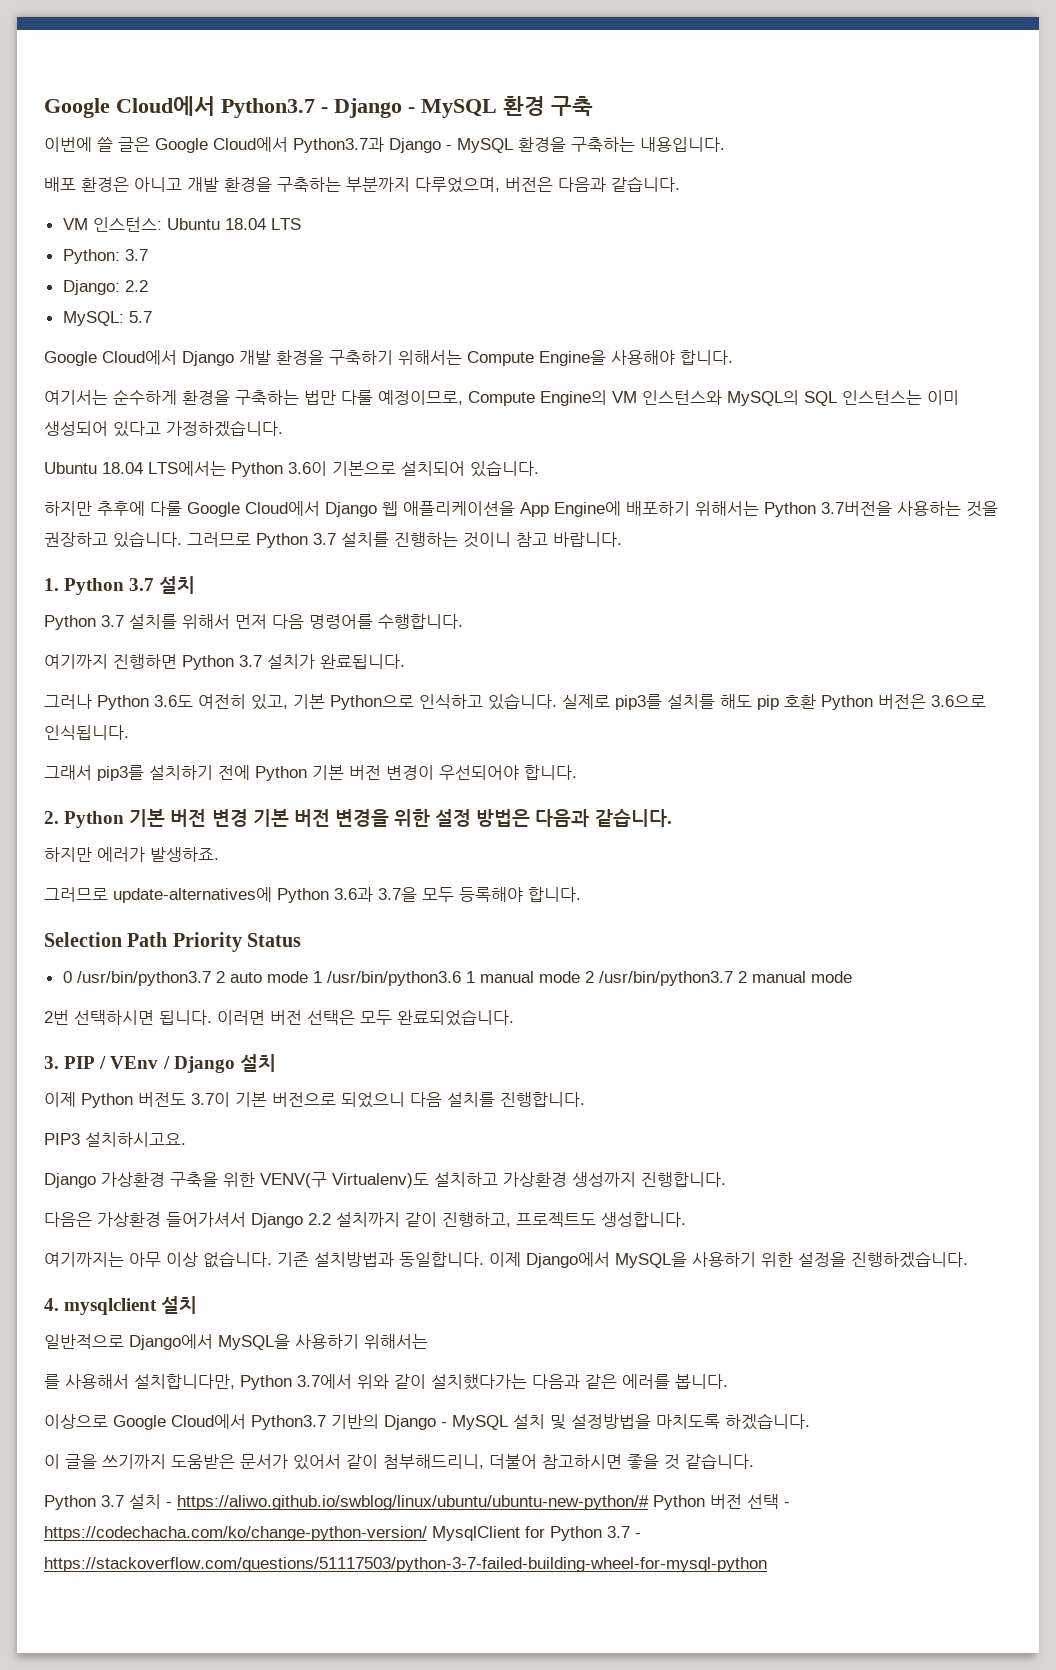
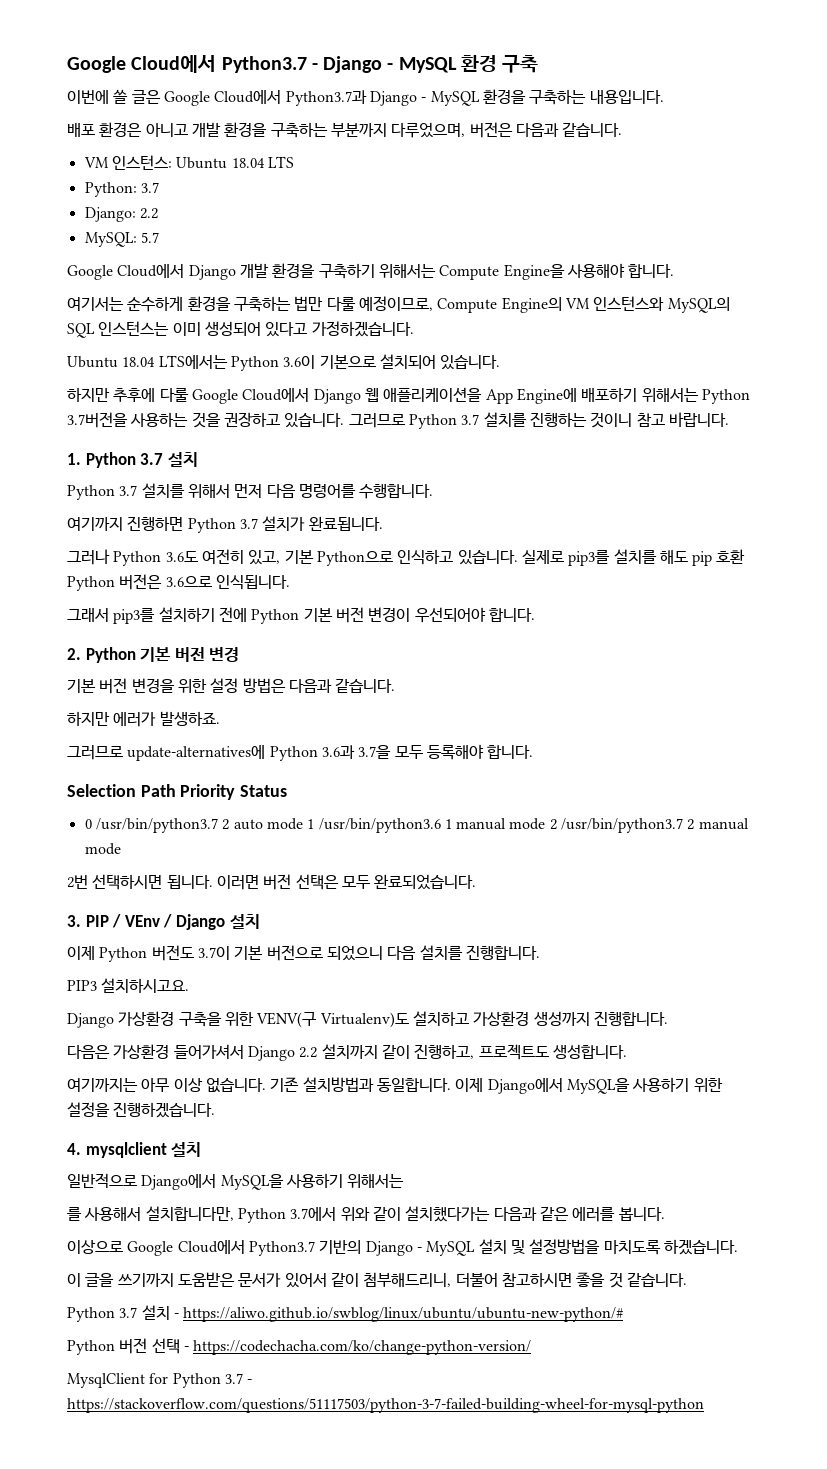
- 2. Python 기본 버전 변경 기본 버전 변경을 위한 설정 방법은 다음과 같습니다.
+ 2. Python 기본 버전 변경
+ 기본 버전 변경을 위한 설정 방법은 다음과 같습니다.
- Python 3.7 설치 - https://aliwo.github.io/swblog/linux/ubuntu/ubuntu-new-python/# Python 버전 선택 - https://codechacha.com/ko/change-python-version/ MysqlClient for Python 3.7 - https://stackoverflow.com/questions/51117503/python-3-7-failed-building-wheel-for-mysql-python
+ Python 3.7 설치 - https://aliwo.github.io/swblog/linux/ubuntu/ubuntu-new-python/#
+ Python 버전 선택 - https://codechacha.com/ko/change-python-version/
+ MysqlClient for Python 3.7 - https://stackoverflow.com/questions/51117503/python-3-7-failed-building-wheel-for-mysql-python

